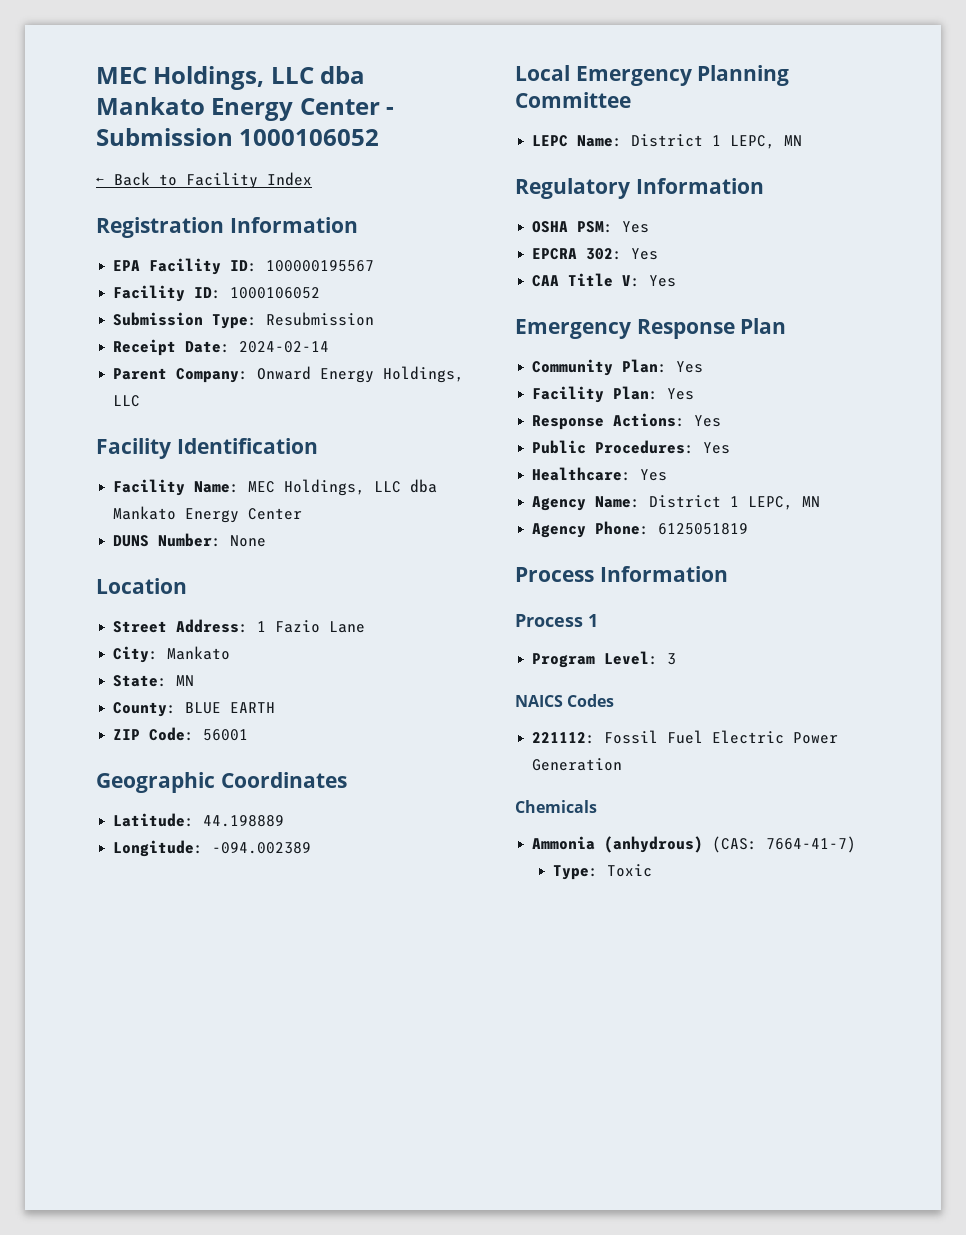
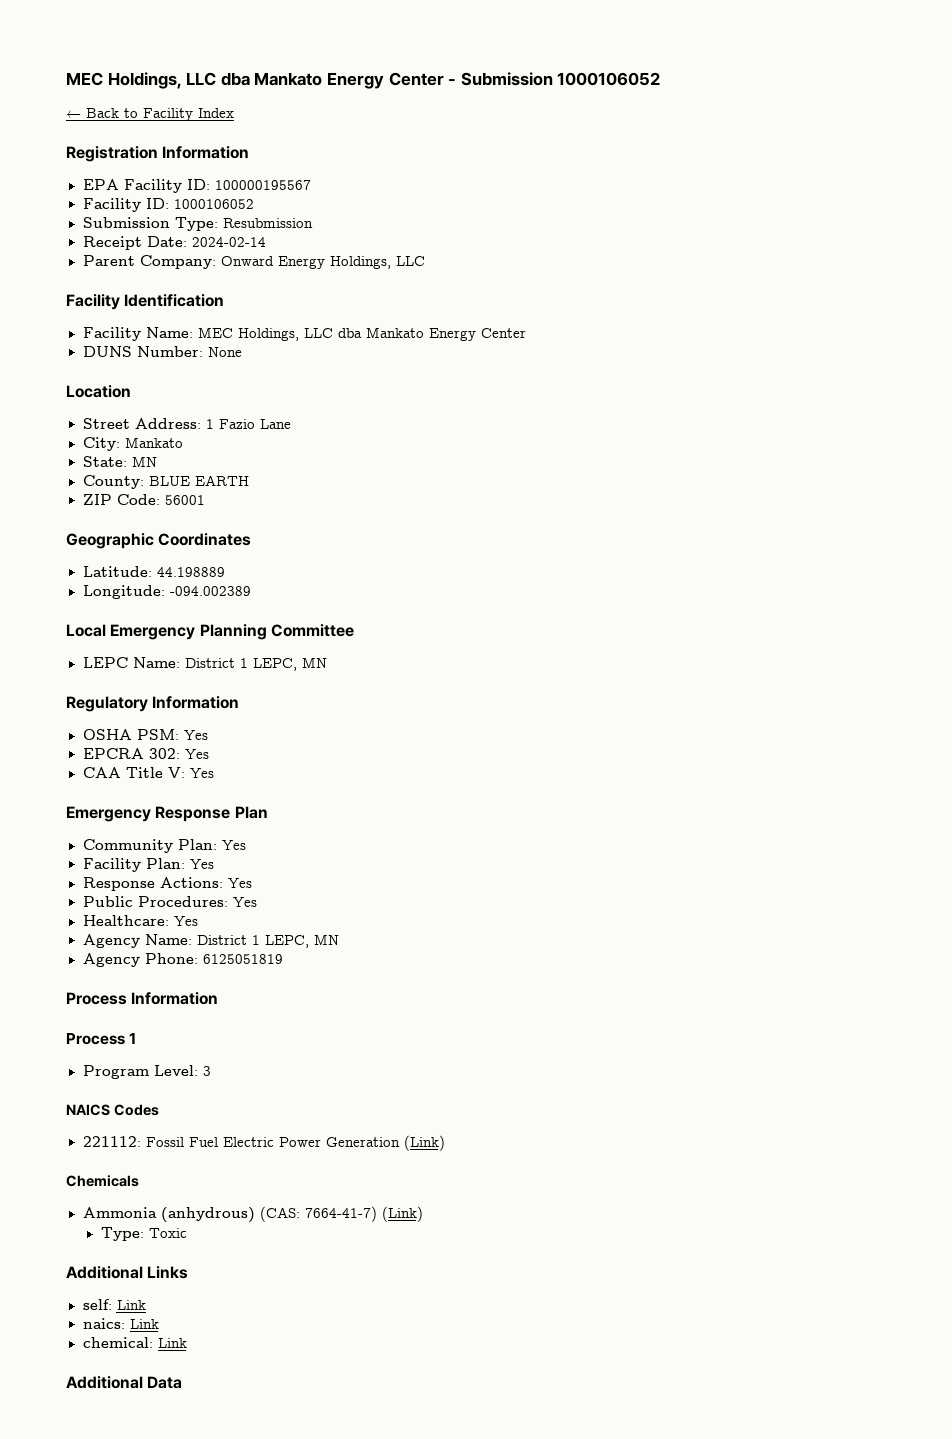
- 221112: Fossil Fuel Electric Power Generation
+ 221112: Fossil Fuel Electric Power Generation (Link)
- Ammonia (anhydrous) (CAS: 7664-41-7)
+ Ammonia (anhydrous) (CAS: 7664-41-7) (Link)
+ Additional Links
+ self: Link
+ naics: Link
+ chemical: Link
+ Additional Data

